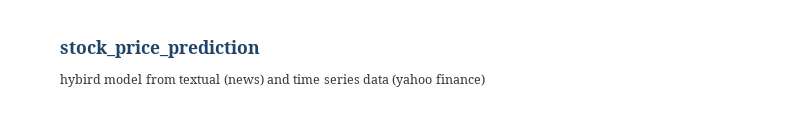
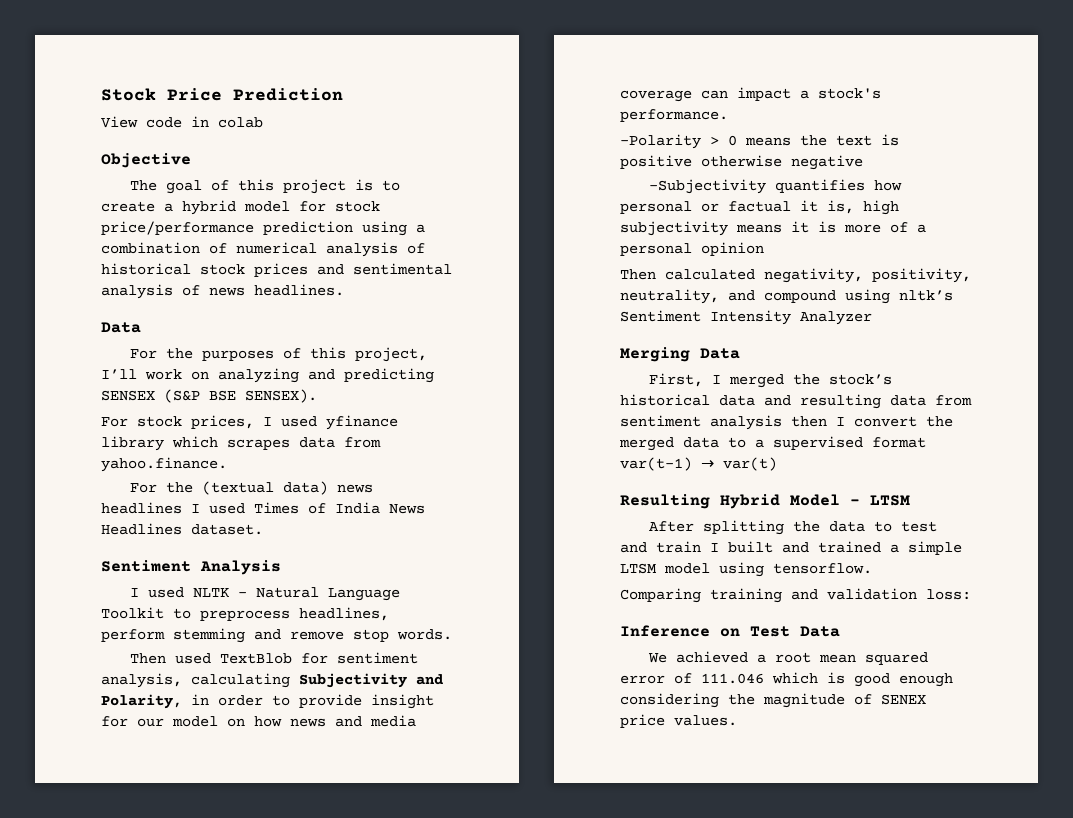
- stock_price_prediction
- hybird model from textual (news) and time series data (yahoo finance)
+ Stock Price Prediction
+ View code in colab
+ Objective
+ The goal of this project is to create a hybrid model for stock price/performance prediction using a combination of numerical analysis of historical stock prices and sentimental analysis of news headlines.
+ Data
+ For the purposes of this project, I’ll work on analyzing and predicting SENSEX (S&P BSE SENSEX).
+ For stock prices, I used yfinance library which scrapes data from yahoo.finance.
+ For the (textual data) news headlines I used Times of India News Headlines dataset.
+ Sentiment Analysis
+ I used NLTK - Natural Language Toolkit to preprocess headlines, perform stemming and remove stop words.
+ Then used TextBlob for sentiment analysis, calculating Subjectivity and Polarity, in order to provide insight for our model on how news and media coverage can impact a stock's performance.
+ -Polarity > 0 means the text is positive otherwise negative
+ -Subjectivity quantifies how personal or factual it is, high subjectivity means it is more of a personal opinion
+ Then calculated negativity, positivity, neutrality, and compound using nltk’s Sentiment Intensity Analyzer
+ Merging Data
+ First, I merged the stock’s historical data and resulting data from sentiment analysis then I convert the merged data to a supervised format var(t-1) → var(t)
+ Resulting Hybrid Model - LTSM
+ After splitting the data to test and train I built and trained a simple LTSM model using tensorflow.
+ Comparing training and validation loss:
+ Inference on Test Data
+ We achieved a root mean squared error of 111.046 which is good enough considering the magnitude of SENEX price values.

